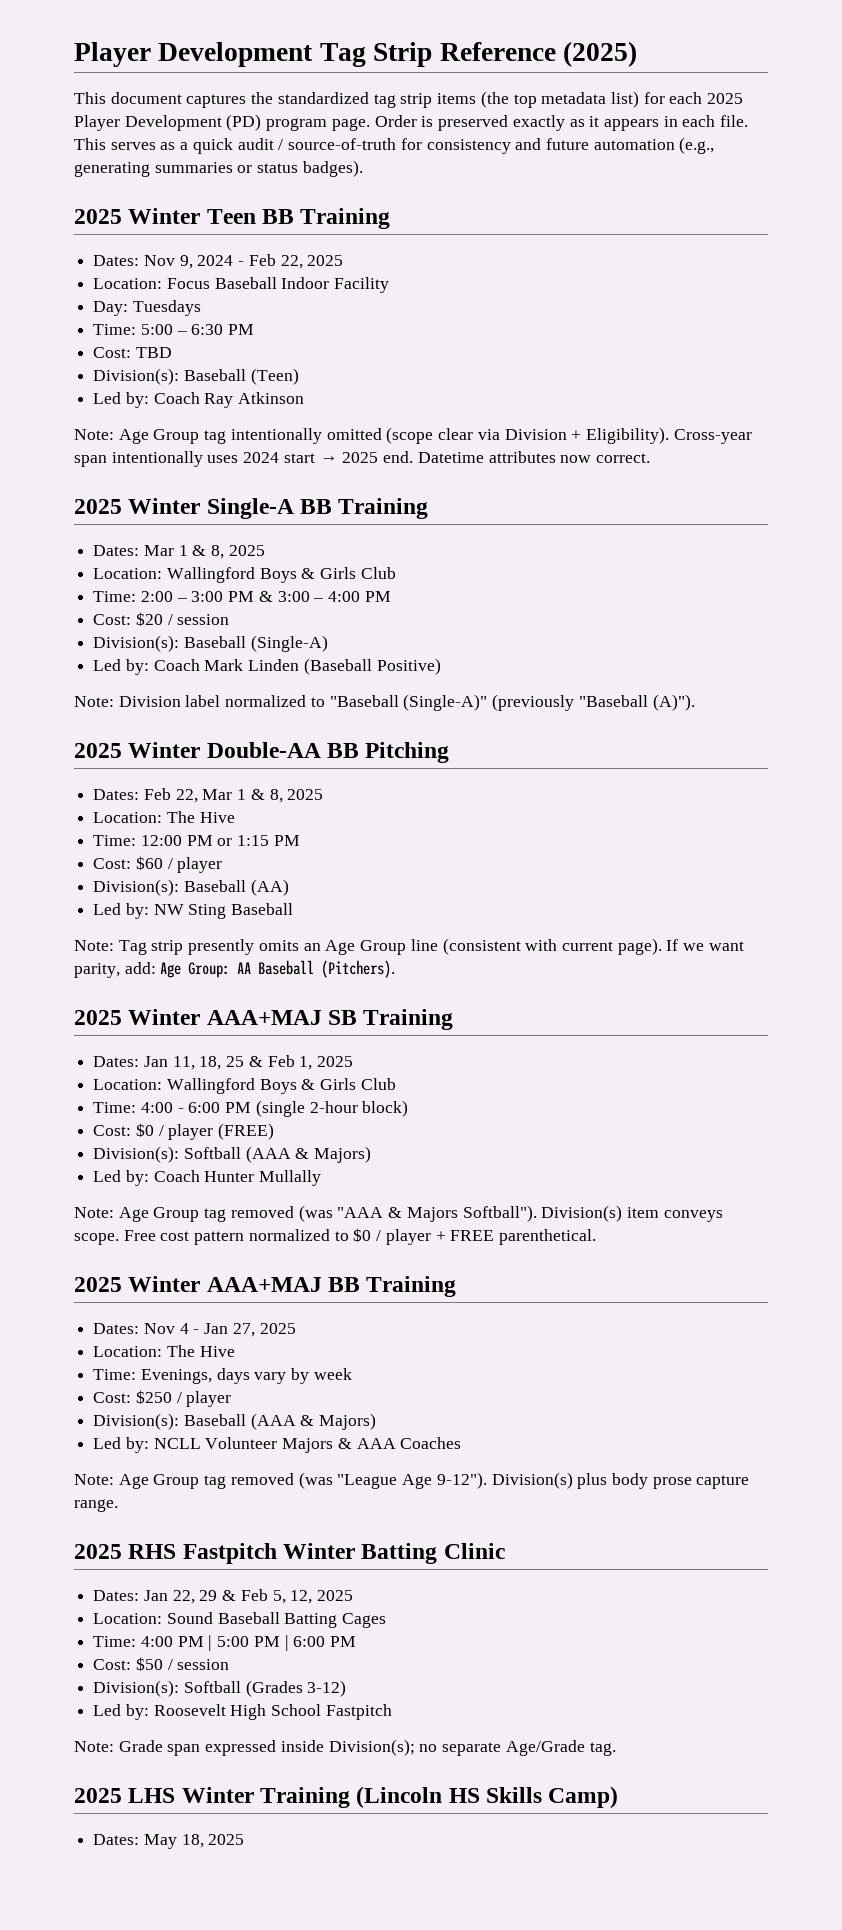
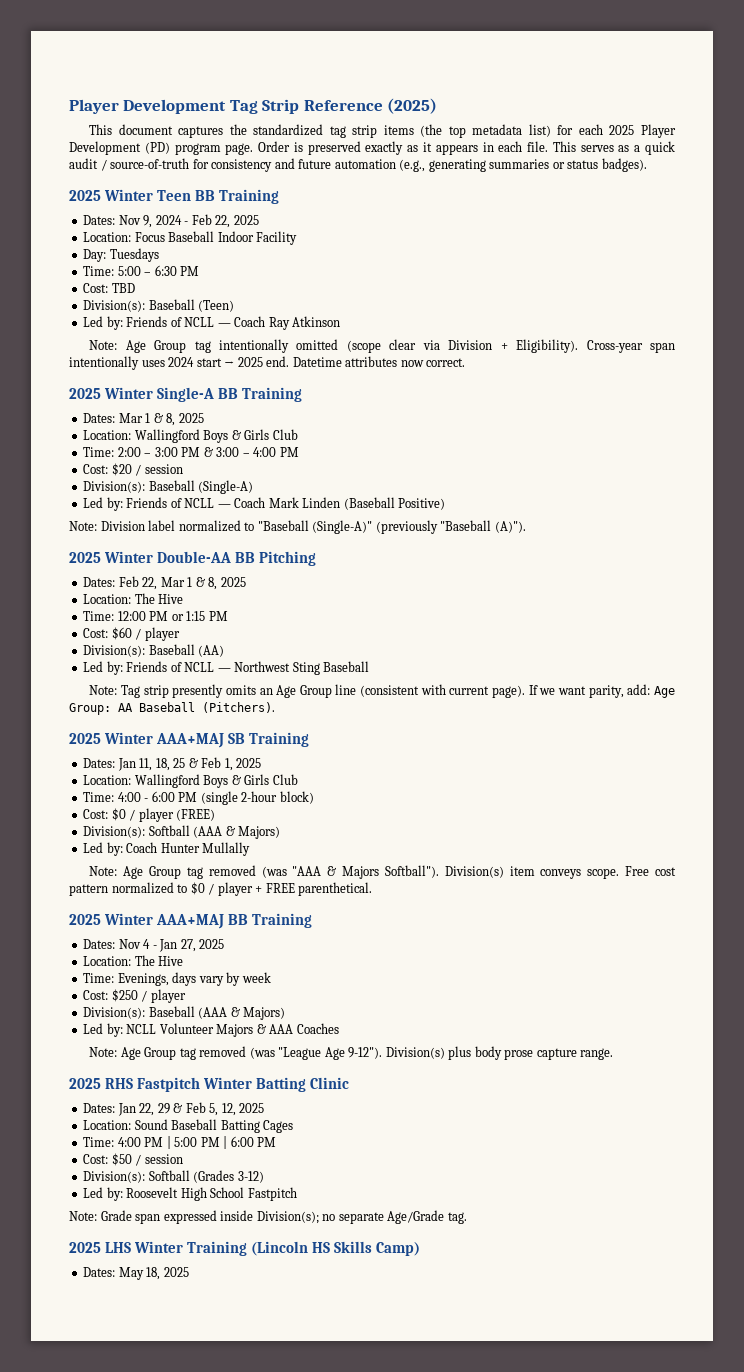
- Led by: Coach Ray Atkinson
+ Led by: Friends of NCLL — Coach Ray Atkinson
- Led by: Coach Mark Linden (Baseball Positive)
+ Led by: Friends of NCLL — Coach Mark Linden (Baseball Positive)
- Led by: NW Sting Baseball
+ Led by: Friends of NCLL — Northwest Sting Baseball

